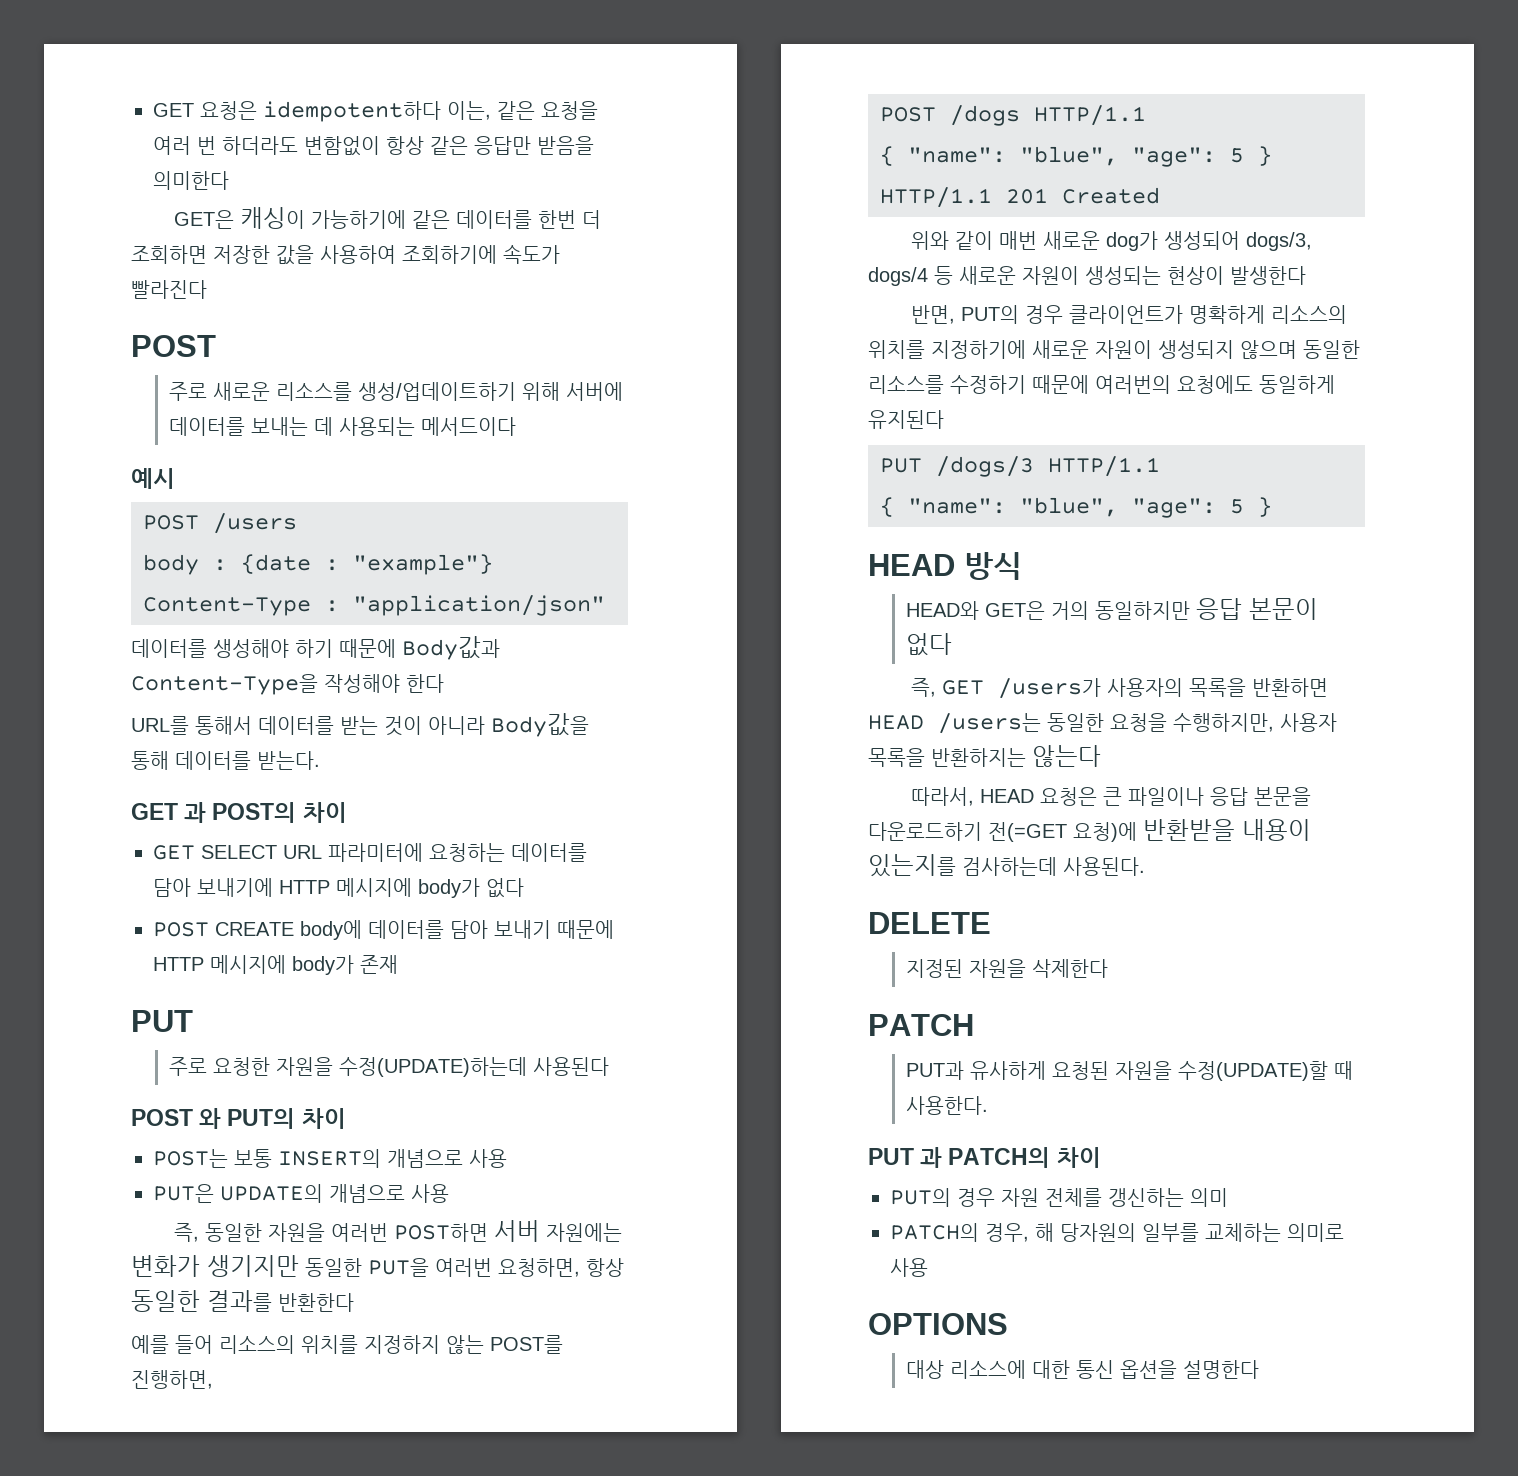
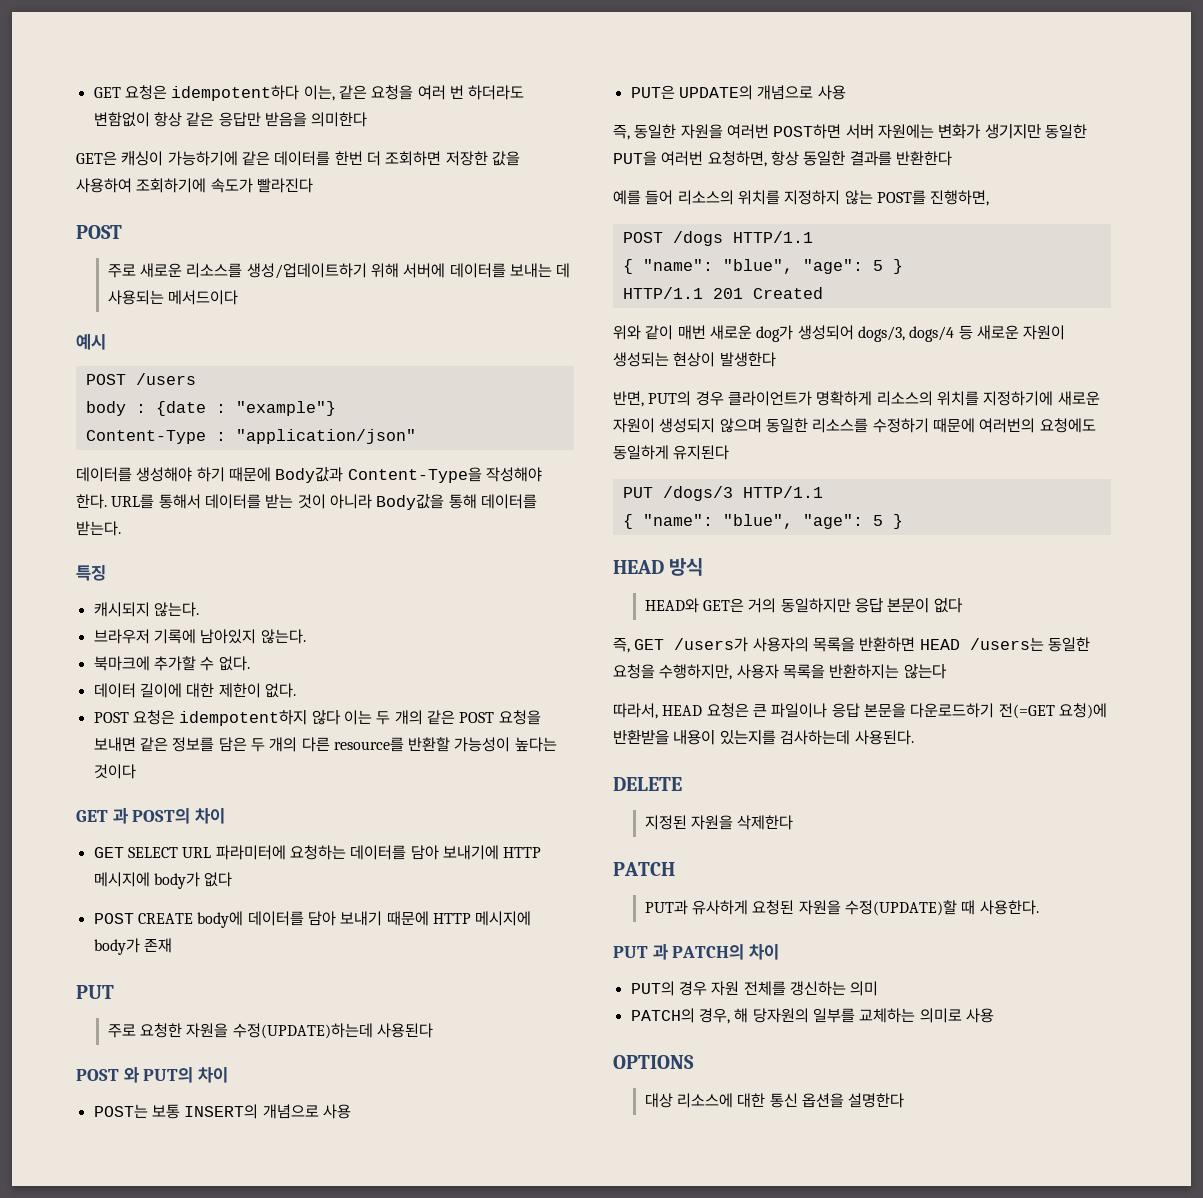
- 데이터를 생성해야 하기 때문에 Body값과 Content-Type을 작성해야 한다
- URL를 통해서 데이터를 받는 것이 아니라 Body값을 통해 데이터를 받는다.
+ 데이터를 생성해야 하기 때문에 Body값과 Content-Type을 작성해야 한다. URL를 통해서 데이터를 받는 것이 아니라 Body값을 통해 데이터를 받는다.
+ 특징
+ 캐시되지 않는다.
+ 브라우저 기록에 남아있지 않는다.
+ 북마크에 추가할 수 없다.
+ 데이터 길이에 대한 제한이 없다.
+ POST 요청은 idempotent하지 않다 이는 두 개의 같은 POST 요청을 보내면 같은 정보를 담은 두 개의 다른 resource를 반환할 가능성이 높다는 것이다

